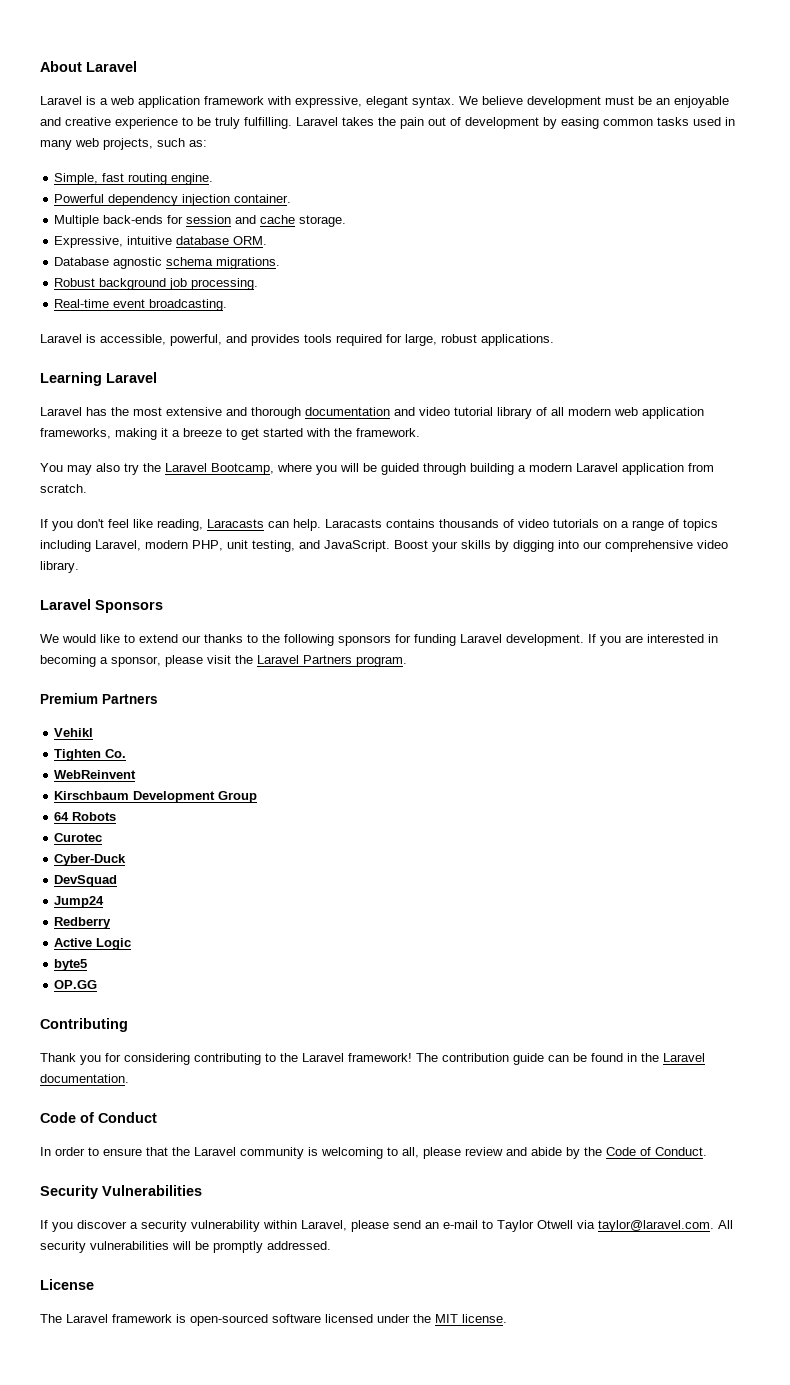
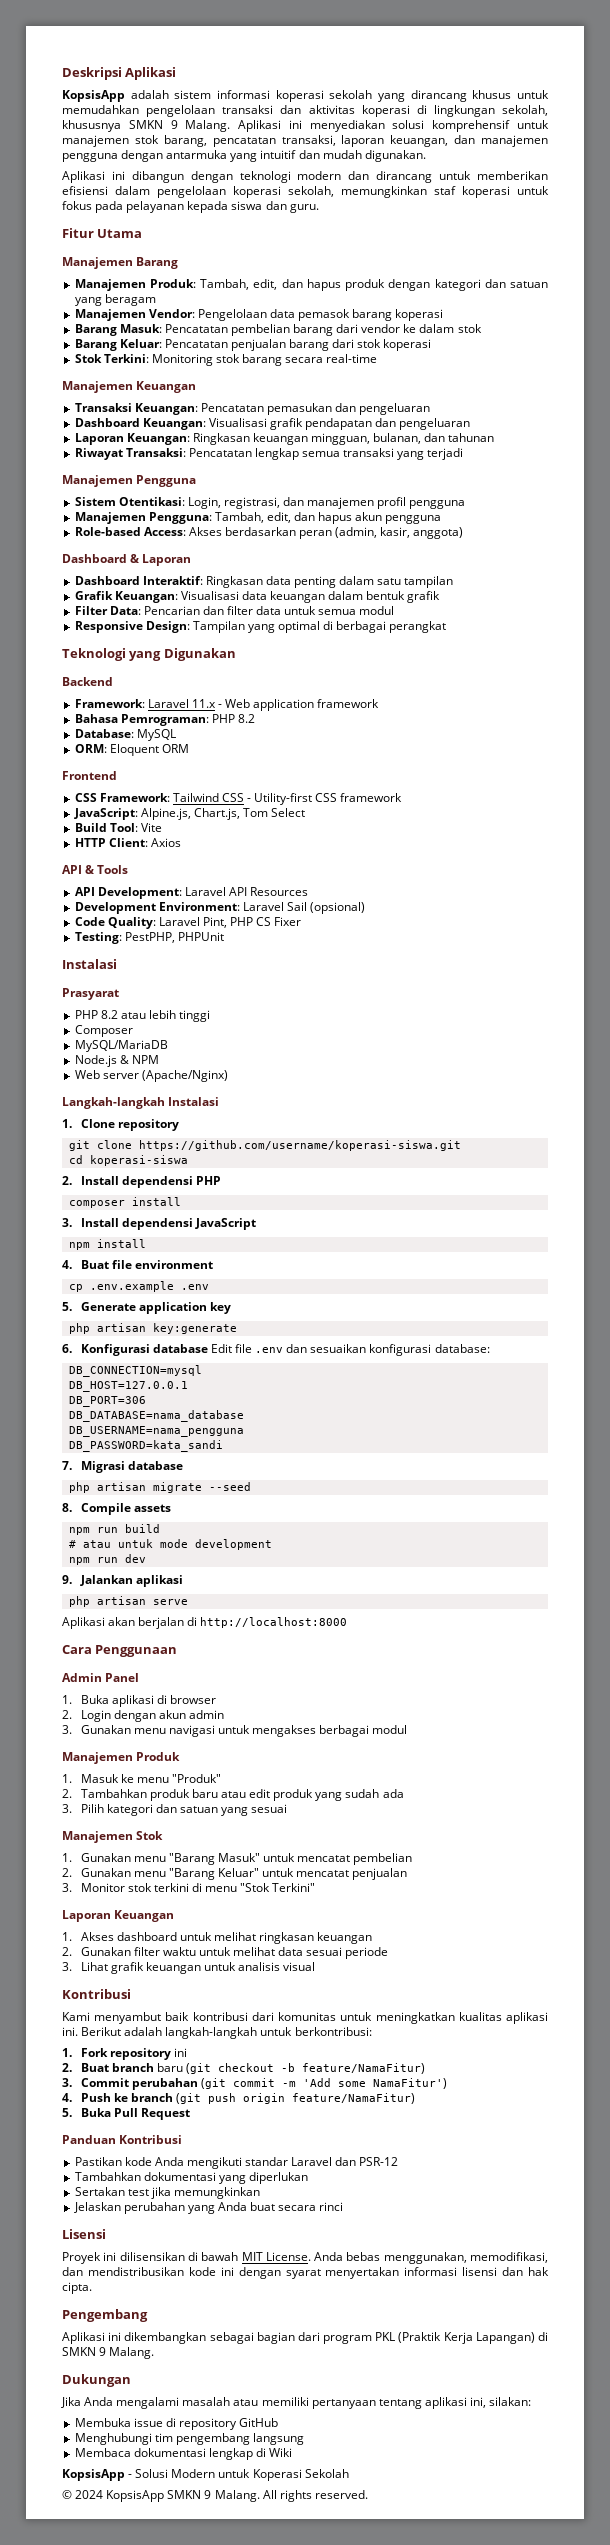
- About Laravel
- Laravel is a web application framework with expressive, elegant syntax. We believe development must be an enjoyable and creative experience to be truly fulfilling. Laravel takes the pain out of development by easing common tasks used in many web projects, such as:
- Simple, fast routing engine.
- Powerful dependency injection container.
- Multiple back-ends for session and cache storage.
- Expressive, intuitive database ORM.
- Database agnostic schema migrations.
- Robust background job processing.
- Real-time event broadcasting.
- Laravel is accessible, powerful, and provides tools required for large, robust applications.
- Learning Laravel
- Laravel has the most extensive and thorough documentation and video tutorial library of all modern web application frameworks, making it a breeze to get started with the framework.
- You may also try the Laravel Bootcamp, where you will be guided through building a modern Laravel application from scratch.
- If you don't feel like reading, Laracasts can help. Laracasts contains thousands of video tutorials on a range of topics including Laravel, modern PHP, unit testing, and JavaScript. Boost your skills by digging into our comprehensive video library.
- Laravel Sponsors
- We would like to extend our thanks to the following sponsors for funding Laravel development. If you are interested in becoming a sponsor, please visit the Laravel Partners program.
- Premium Partners
- Vehikl
- Tighten Co.
- WebReinvent
- Kirschbaum Development Group
- 64 Robots
- Curotec
- Cyber-Duck
- DevSquad
- Jump24
- Redberry
- Active Logic
- byte5
- OP.GG
- Contributing
- Thank you for considering contributing to the Laravel framework! The contribution guide can be found in the Laravel documentation.
- Code of Conduct
- In order to ensure that the Laravel community is welcoming to all, please review and abide by the Code of Conduct.
- Security Vulnerabilities
- If you discover a security vulnerability within Laravel, please send an e-mail to Taylor Otwell via taylor@laravel.com. All security vulnerabilities will be promptly addressed.
- License
- The Laravel framework is open-sourced software licensed under the MIT license.
+ Deskripsi Aplikasi
+ KopsisApp adalah sistem informasi koperasi sekolah yang dirancang khusus untuk memudahkan pengelolaan transaksi dan aktivitas koperasi di lingkungan sekolah, khususnya SMKN 9 Malang. Aplikasi ini menyediakan solusi komprehensif untuk manajemen stok barang, pencatatan transaksi, laporan keuangan, dan manajemen pengguna dengan antarmuka yang intuitif dan mudah digunakan.
+ Aplikasi ini dibangun dengan teknologi modern dan dirancang untuk memberikan efisiensi dalam pengelolaan koperasi sekolah, memungkinkan staf koperasi untuk fokus pada pelayanan kepada siswa dan guru.
+ Fitur Utama
+ Manajemen Barang
+ Manajemen Produk: Tambah, edit, dan hapus produk dengan kategori dan satuan yang beragam
+ Manajemen Vendor: Pengelolaan data pemasok barang koperasi
+ Barang Masuk: Pencatatan pembelian barang dari vendor ke dalam stok
+ Barang Keluar: Pencatatan penjualan barang dari stok koperasi
+ Stok Terkini: Monitoring stok barang secara real-time
+ Manajemen Keuangan
+ Transaksi Keuangan: Pencatatan pemasukan dan pengeluaran
+ Dashboard Keuangan: Visualisasi grafik pendapatan dan pengeluaran
+ Laporan Keuangan: Ringkasan keuangan mingguan, bulanan, dan tahunan
+ Riwayat Transaksi: Pencatatan lengkap semua transaksi yang terjadi
+ Manajemen Pengguna
+ Sistem Otentikasi: Login, registrasi, dan manajemen profil pengguna
+ Manajemen Pengguna: Tambah, edit, dan hapus akun pengguna
+ Role-based Access: Akses berdasarkan peran (admin, kasir, anggota)
+ Dashboard & Laporan
+ Dashboard Interaktif: Ringkasan data penting dalam satu tampilan
+ Grafik Keuangan: Visualisasi data keuangan dalam bentuk grafik
+ Filter Data: Pencarian dan filter data untuk semua modul
+ Responsive Design: Tampilan yang optimal di berbagai perangkat
+ Teknologi yang Digunakan
+ Backend
+ Framework: Laravel 11.x - Web application framework
+ Bahasa Pemrograman: PHP 8.2
+ Database: MySQL
+ ORM: Eloquent ORM
+ Frontend
+ CSS Framework: Tailwind CSS - Utility-first CSS framework
+ JavaScript: Alpine.js, Chart.js, Tom Select
+ Build Tool: Vite
+ HTTP Client: Axios
+ API & Tools
+ API Development: Laravel API Resources
+ Development Environment: Laravel Sail (opsional)
+ Code Quality: Laravel Pint, PHP CS Fixer
+ Testing: PestPHP, PHPUnit
+ Instalasi
+ Prasyarat
+ PHP 8.2 atau lebih tinggi
+ Composer
+ MySQL/MariaDB
+ Node.js & NPM
+ Web server (Apache/Nginx)
+ Langkah-langkah Instalasi
+ 1. Clone repository
+ git clone https://github.com/username/koperasi-siswa.git
+ cd koperasi-siswa
+ 2. Install dependensi PHP
+ composer install
+ 3. Install dependensi JavaScript
+ npm install
+ 4. Buat file environment
+ cp .env.example .env
+ 5. Generate application key
+ php artisan key:generate
+ 6. Konfigurasi database Edit file .env dan sesuaikan konfigurasi database:
+ DB_CONNECTION=mysql
+ DB_HOST=127.0.0.1
+ DB_PORT=306
+ DB_DATABASE=nama_database
+ DB_USERNAME=nama_pengguna
+ DB_PASSWORD=kata_sandi
+ 7. Migrasi database
+ php artisan migrate --seed
+ 8. Compile assets
+ npm run build
+ # atau untuk mode development
+ npm run dev
+ 9. Jalankan aplikasi
+ php artisan serve
+ Aplikasi akan berjalan di http://localhost:8000
+ Cara Penggunaan
+ Admin Panel
+ 1. Buka aplikasi di browser
+ 2. Login dengan akun admin
+ 3. Gunakan menu navigasi untuk mengakses berbagai modul
+ Manajemen Produk
+ 1. Masuk ke menu "Produk"
+ 2. Tambahkan produk baru atau edit produk yang sudah ada
+ 3. Pilih kategori dan satuan yang sesuai
+ Manajemen Stok
+ 1. Gunakan menu "Barang Masuk" untuk mencatat pembelian
+ 2. Gunakan menu "Barang Keluar" untuk mencatat penjualan
+ 3. Monitor stok terkini di menu "Stok Terkini"
+ Laporan Keuangan
+ 1. Akses dashboard untuk melihat ringkasan keuangan
+ 2. Gunakan filter waktu untuk melihat data sesuai periode
+ 3. Lihat grafik keuangan untuk analisis visual
+ Kontribusi
+ Kami menyambut baik kontribusi dari komunitas untuk meningkatkan kualitas aplikasi ini. Berikut adalah langkah-langkah untuk berkontribusi:
+ 1. Fork repository ini
+ 2. Buat branch baru (git checkout -b feature/NamaFitur)
+ 3. Commit perubahan (git commit -m 'Add some NamaFitur')
+ 4. Push ke branch (git push origin feature/NamaFitur)
+ 5. Buka Pull Request
+ Panduan Kontribusi
+ Pastikan kode Anda mengikuti standar Laravel dan PSR-12
+ Tambahkan dokumentasi yang diperlukan
+ Sertakan test jika memungkinkan
+ Jelaskan perubahan yang Anda buat secara rinci
+ Lisensi
+ Proyek ini dilisensikan di bawah MIT License. Anda bebas menggunakan, memodifikasi, dan mendistribusikan kode ini dengan syarat menyertakan informasi lisensi dan hak cipta.
+ Pengembang
+ Aplikasi ini dikembangkan sebagai bagian dari program PKL (Praktik Kerja Lapangan) di SMKN 9 Malang.
+ Dukungan
+ Jika Anda mengalami masalah atau memiliki pertanyaan tentang aplikasi ini, silakan:
+ Membuka issue di repository GitHub
+ Menghubungi tim pengembang langsung
+ Membaca dokumentasi lengkap di Wiki
+ KopsisApp - Solusi Modern untuk Koperasi Sekolah
+ © 2024 KopsisApp SMKN 9 Malang. All rights reserved.

